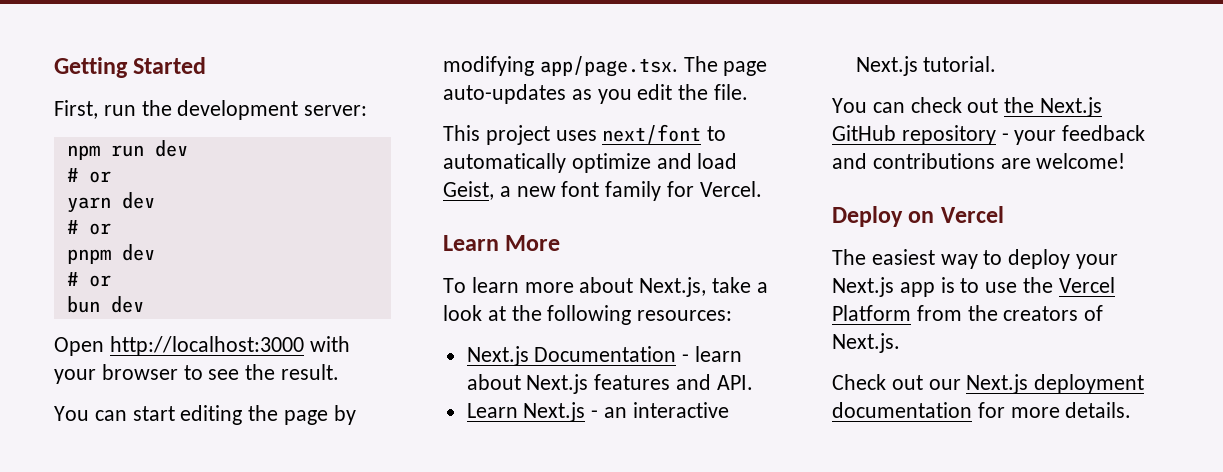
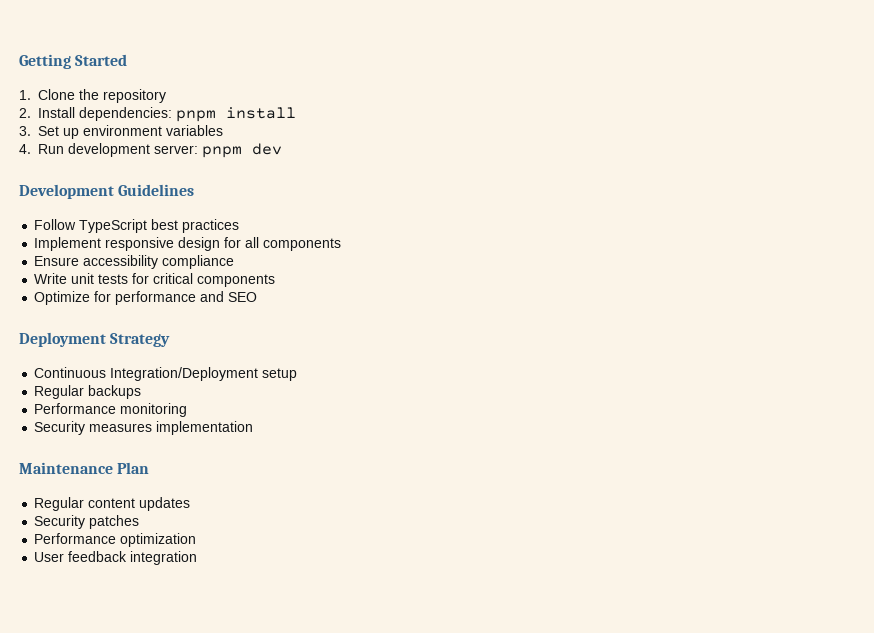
- First, run the development server:
- npm run dev
- # or
- yarn dev
- # or
- pnpm dev
- # or
- bun dev
- Open http://localhost:3000 with your browser to see the result.
- You can start editing the page by modifying app/page.tsx. The page auto-updates as you edit the file.
- This project uses next/font to automatically optimize and load Geist, a new font family for Vercel.
- Learn More
- To learn more about Next.js, take a look at the following resources:
- Next.js Documentation - learn about Next.js features and API.
- Learn Next.js - an interactive Next.js tutorial.
- You can check out the Next.js GitHub repository - your feedback and contributions are welcome!
- Deploy on Vercel
- The easiest way to deploy your Next.js app is to use the Vercel Platform from the creators of Next.js.
- Check out our Next.js deployment documentation for more details.
+ 1. Clone the repository
+ 2. Install dependencies: pnpm install
+ 3. Set up environment variables
+ 4. Run development server: pnpm dev
+ Development Guidelines
+ Follow TypeScript best practices
+ Implement responsive design for all components
+ Ensure accessibility compliance
+ Write unit tests for critical components
+ Optimize for performance and SEO
+ Deployment Strategy
+ Continuous Integration/Deployment setup
+ Regular backups
+ Performance monitoring
+ Security measures implementation
+ Maintenance Plan
+ Regular content updates
+ Security patches
+ Performance optimization
+ User feedback integration

